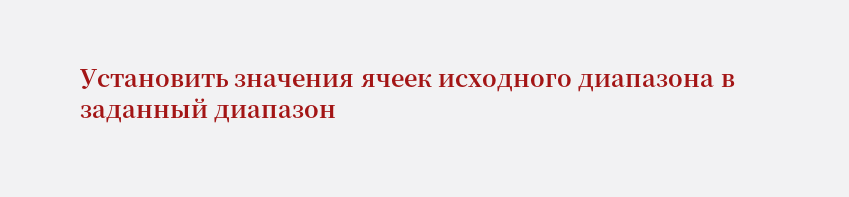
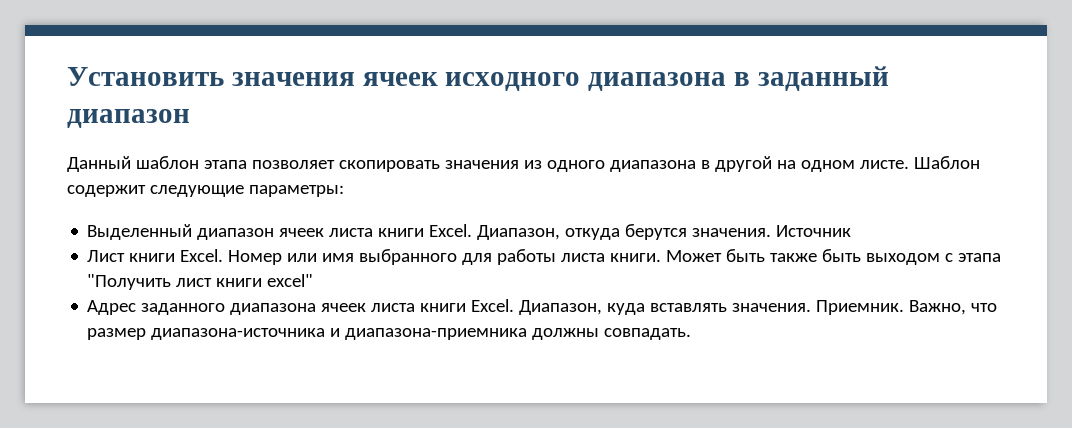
+ Данный шаблон этапа позволяет скопировать значения из одного диапазона в другой на одном листе. Шаблон содержит следующие параметры:
+ Выделенный диапазон ячеек листа книги Excel. Диапазон, откуда берутся значения. Источник
+ Лист книги Excel. Номер или имя выбранного для работы листа книги. Может быть также быть выходом с этапа "Получить лист книги excel"
+ Адрес заданного диапазона ячеек листа книги Excel. Диапазон, куда вставлять значения. Приемник. Важно, что размер диапазона-источника и диапазона-приемника должны совпадать.

